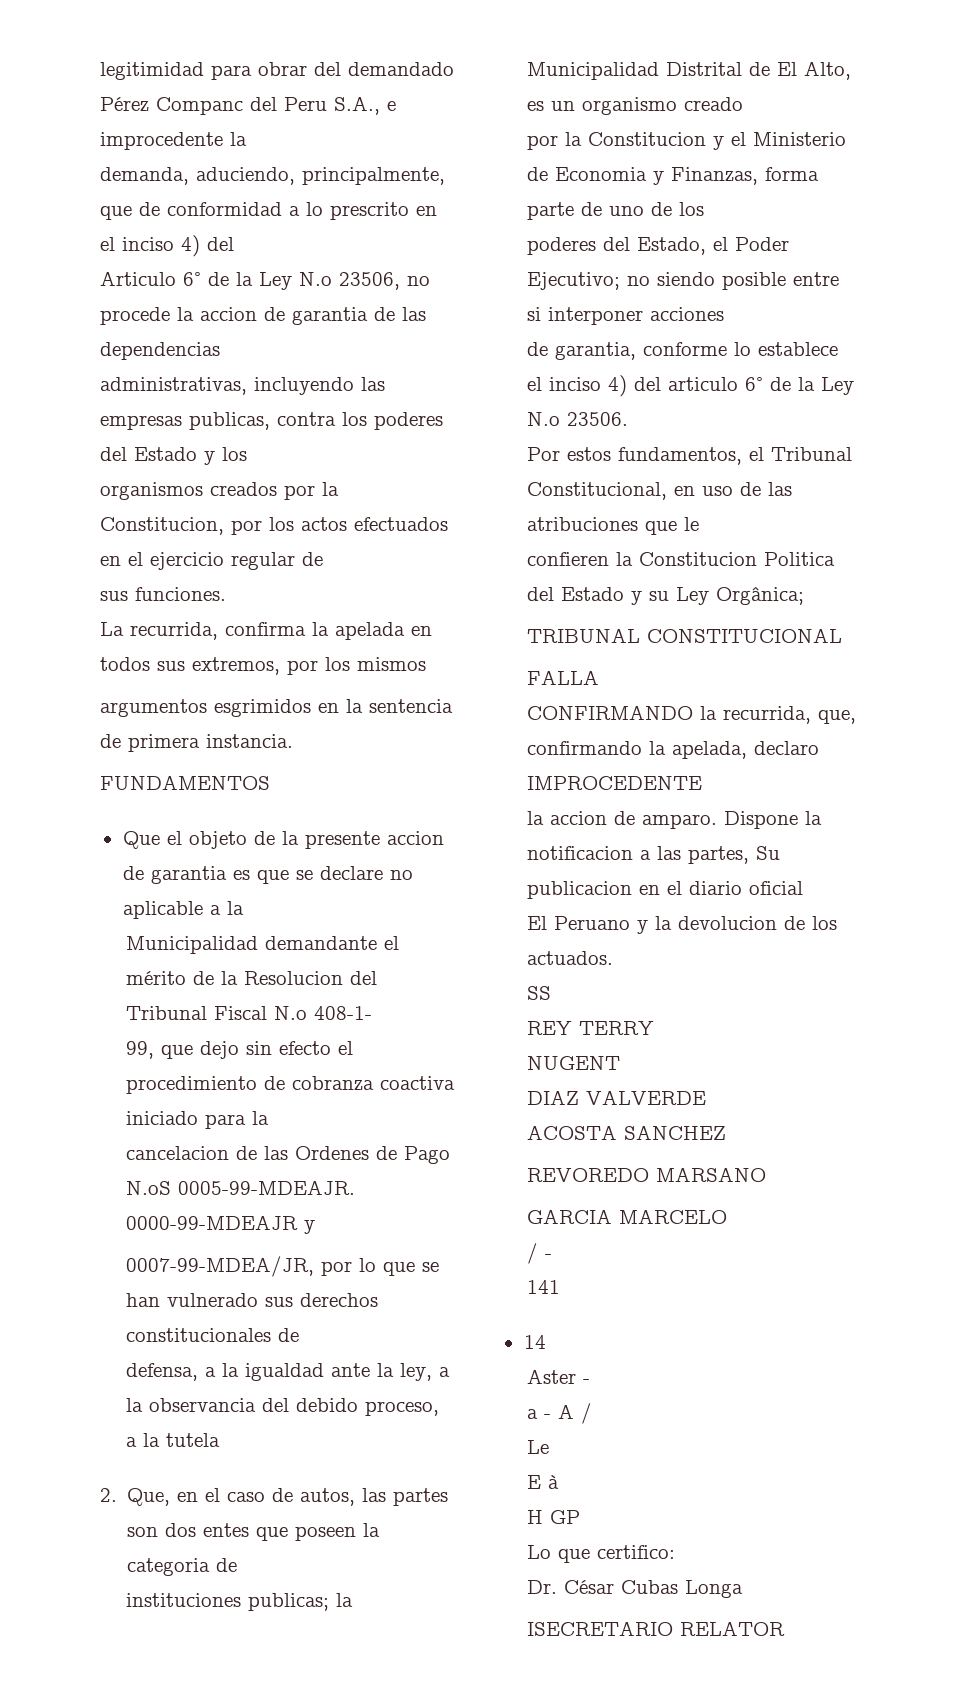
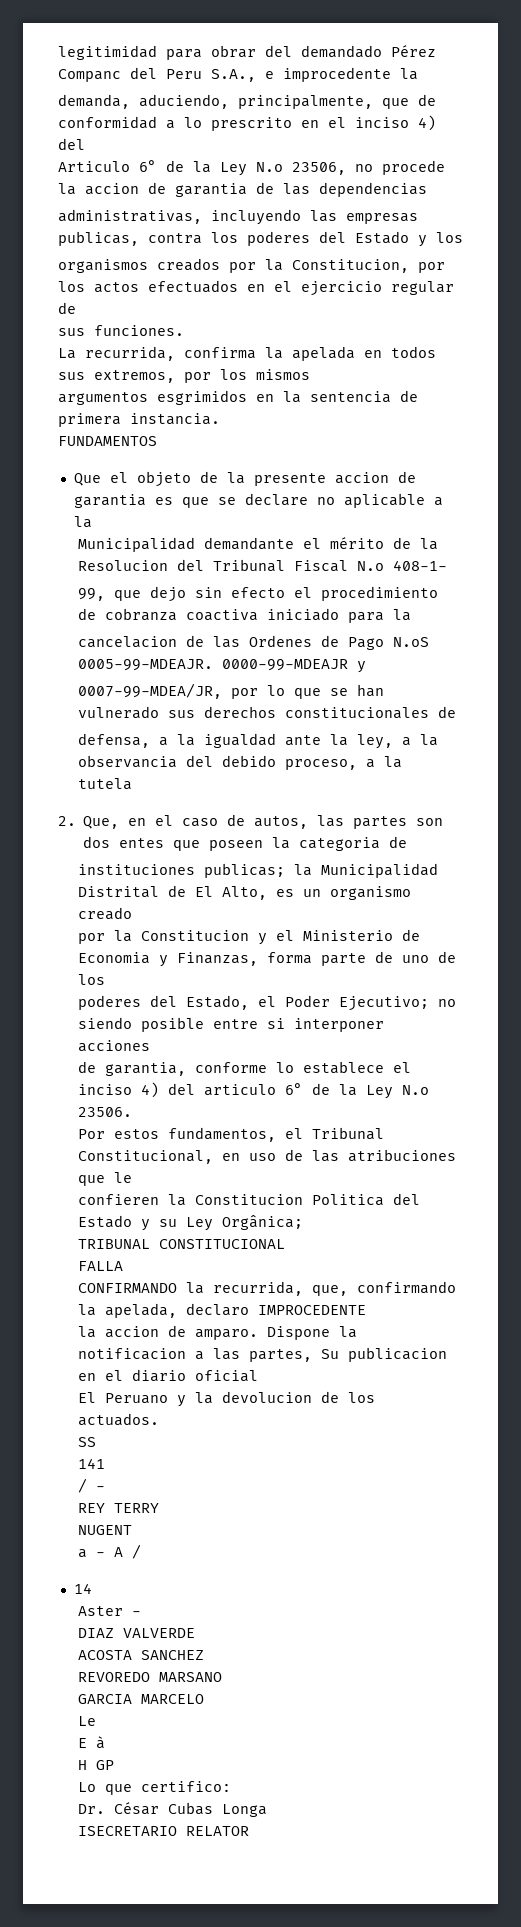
+ 141
+ / -
+ a - A /
+ 14
+ Aster -
- / -
- 141
- 14
- Aster -
- a - A /

